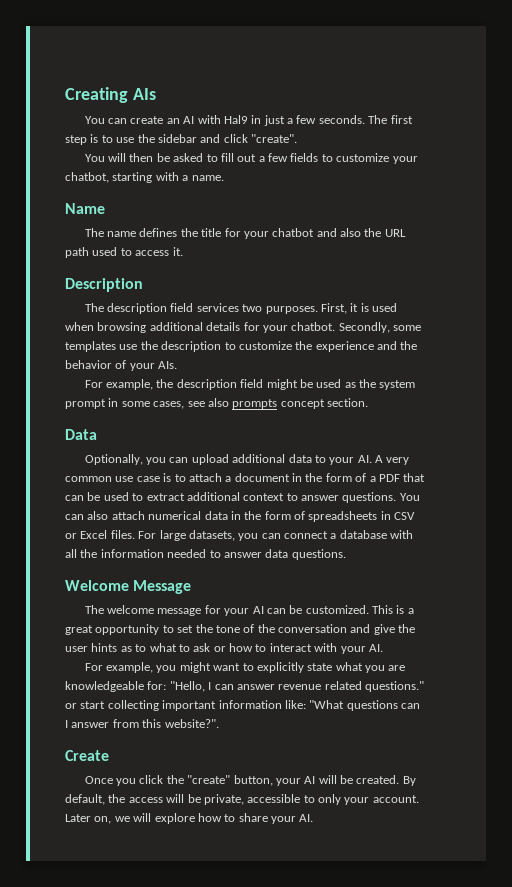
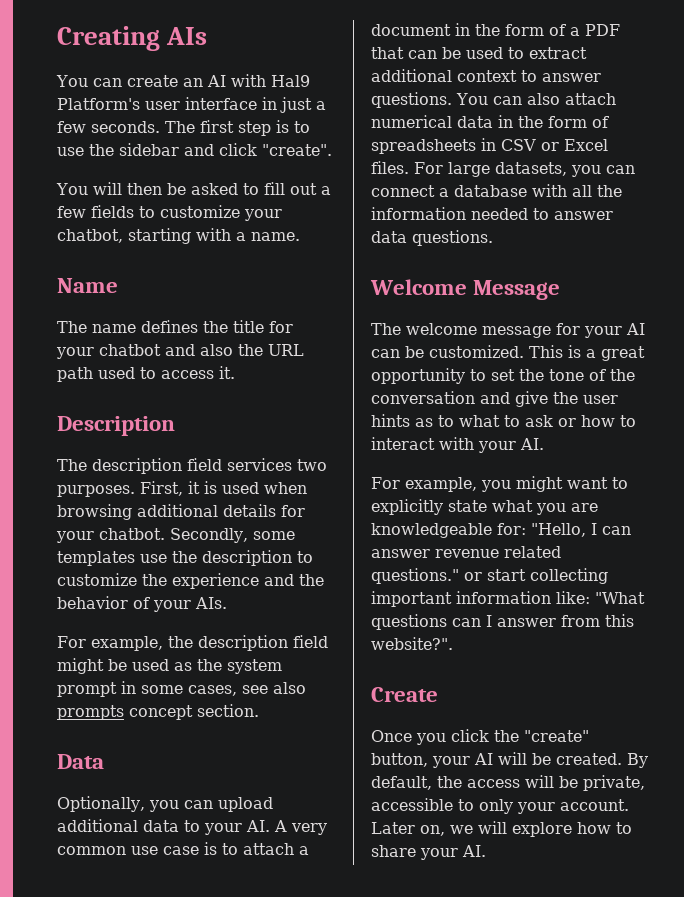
- You can create an AI with Hal9 in just a few seconds.
+ You can create an AI with Hal9 Platform's user interface in just a few seconds.

